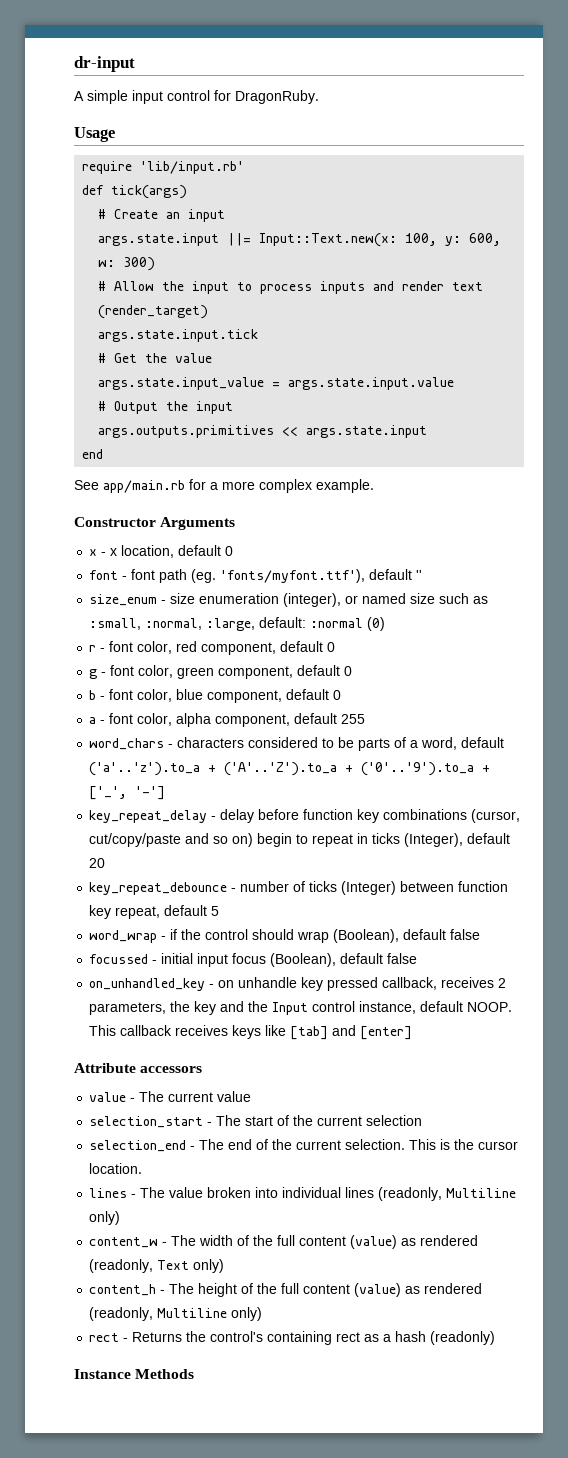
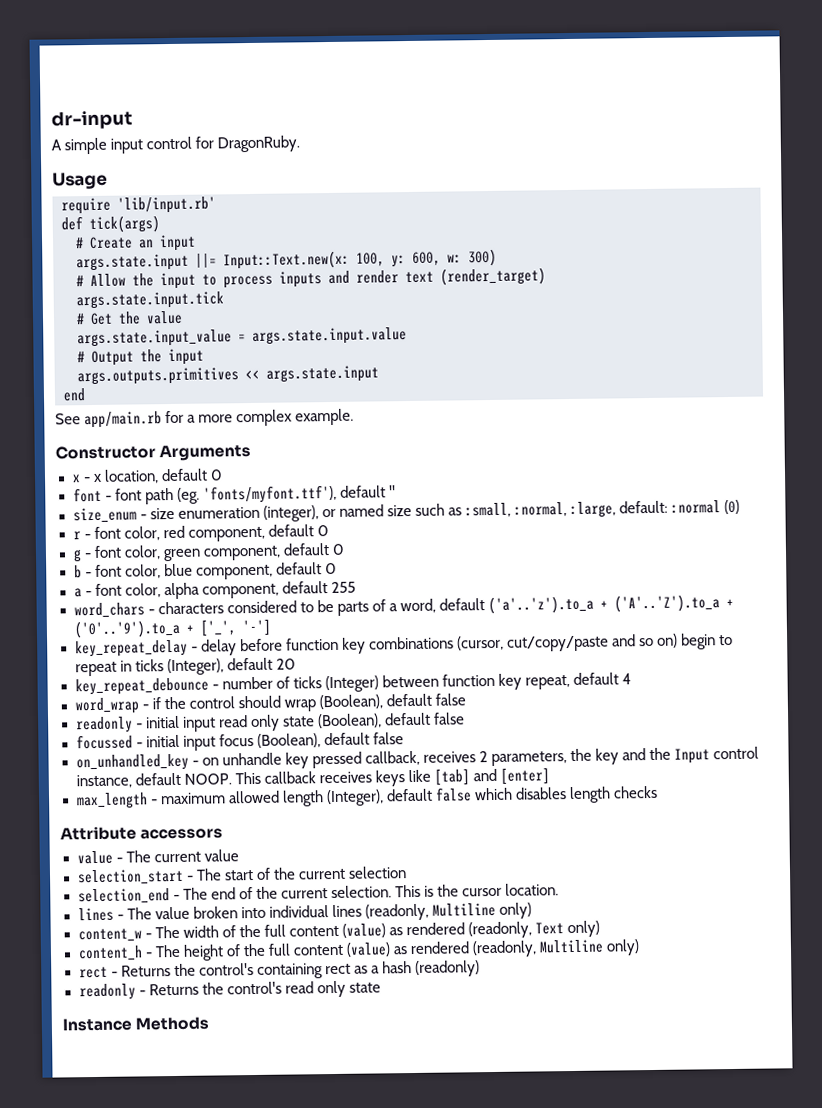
- key_repeat_debounce - number of ticks (Integer) between function key repeat, default 5
+ key_repeat_debounce - number of ticks (Integer) between function key repeat, default 4
+ readonly - initial input read only state (Boolean), default false
+ max_length - maximum allowed length (Integer), default false which disables length checks
+ readonly - Returns the control's read only state

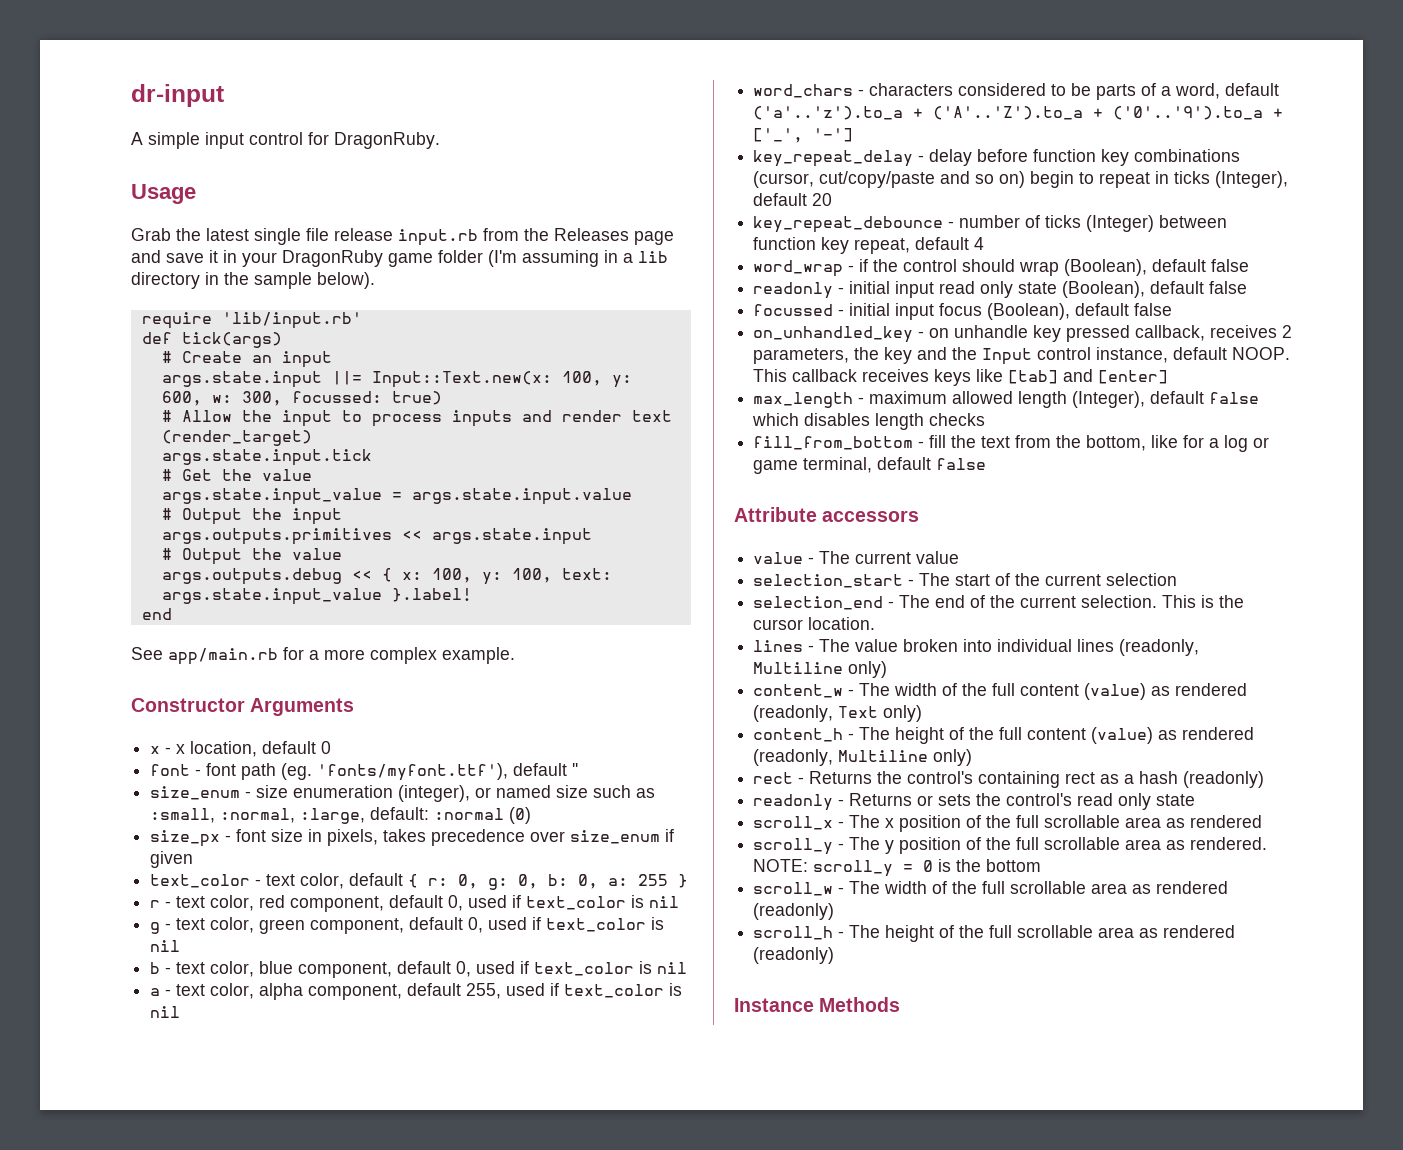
+ Grab the latest single file release input.rb from the Releases page and save it in your DragonRuby game folder (I'm assuming in a lib directory in the sample below).
- args.state.input ||= Input::Text.new(x: 100, y: 600, w: 300)
+ args.state.input ||= Input::Text.new(x: 100, y: 600, w: 300, focussed: true)
+ # Output the value
+ args.outputs.debug << { x: 100, y: 100, text: args.state.input_value }.label!
+ size_px - font size in pixels, takes precedence over size_enum if given
+ text_color - text color, default { r: 0, g: 0, b: 0, a: 255 }
- r - font color, red component, default 0
+ r - text color, red component, default 0, used if text_color is nil
- g - font color, green component, default 0
+ g - text color, green component, default 0, used if text_color is nil
- b - font color, blue component, default 0
+ b - text color, blue component, default 0, used if text_color is nil
- a - font color, alpha component, default 255
+ a - text color, alpha component, default 255, used if text_color is nil
+ fill_from_bottom - fill the text from the bottom, like for a log or game terminal, default false
- readonly - Returns the control's read only state
+ readonly - Returns or sets the control's read only state
+ scroll_x - The x position of the full scrollable area as rendered
+ scroll_y - The y position of the full scrollable area as rendered. NOTE: scroll_y = 0 is the bottom
+ scroll_w - The width of the full scrollable area as rendered (readonly)
+ scroll_h - The height of the full scrollable area as rendered (readonly)

